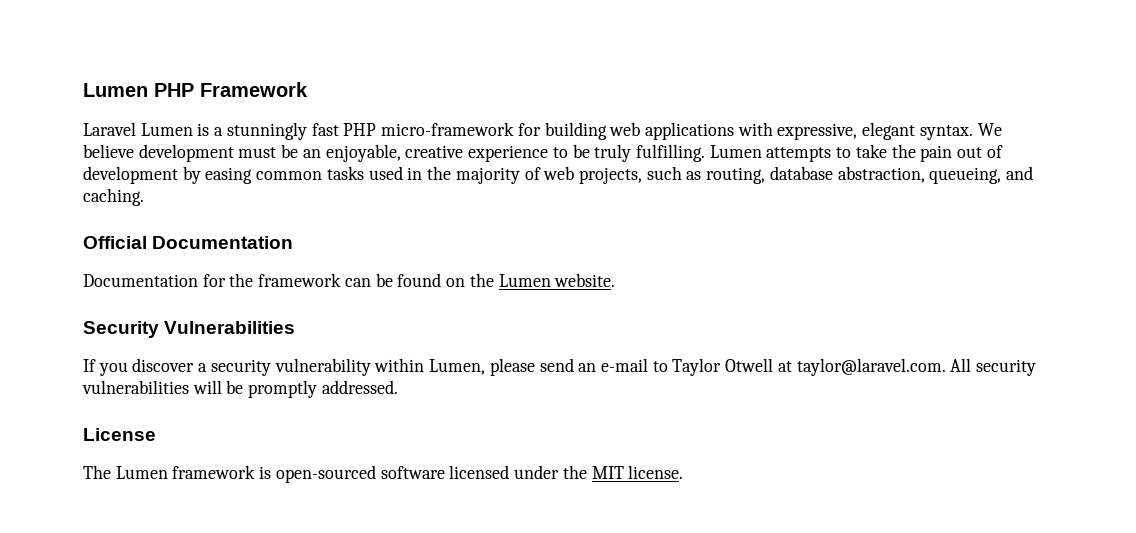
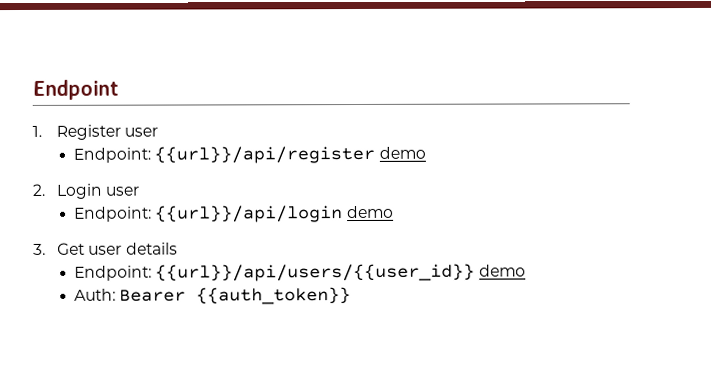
- Lumen PHP Framework
- Laravel Lumen is a stunningly fast PHP micro-framework for building web applications with expressive, elegant syntax. We believe development must be an enjoyable, creative experience to be truly fulfilling. Lumen attempts to take the pain out of development by easing common tasks used in the majority of web projects, such as routing, database abstraction, queueing, and caching.
- Official Documentation
- Documentation for the framework can be found on the Lumen website.
- Security Vulnerabilities
- If you discover a security vulnerability within Lumen, please send an e-mail to Taylor Otwell at taylor@laravel.com. All security vulnerabilities will be promptly addressed.
- License
- The Lumen framework is open-sourced software licensed under the MIT license.
+ Endpoint
+ 1. Register user
+ Endpoint: {{url}}/api/register demo
+ 2. Login user
+ Endpoint: {{url}}/api/login demo
+ 3. Get user details
+ Endpoint: {{url}}/api/users/{{user_id}} demo
+ Auth: Bearer {{auth_token}}

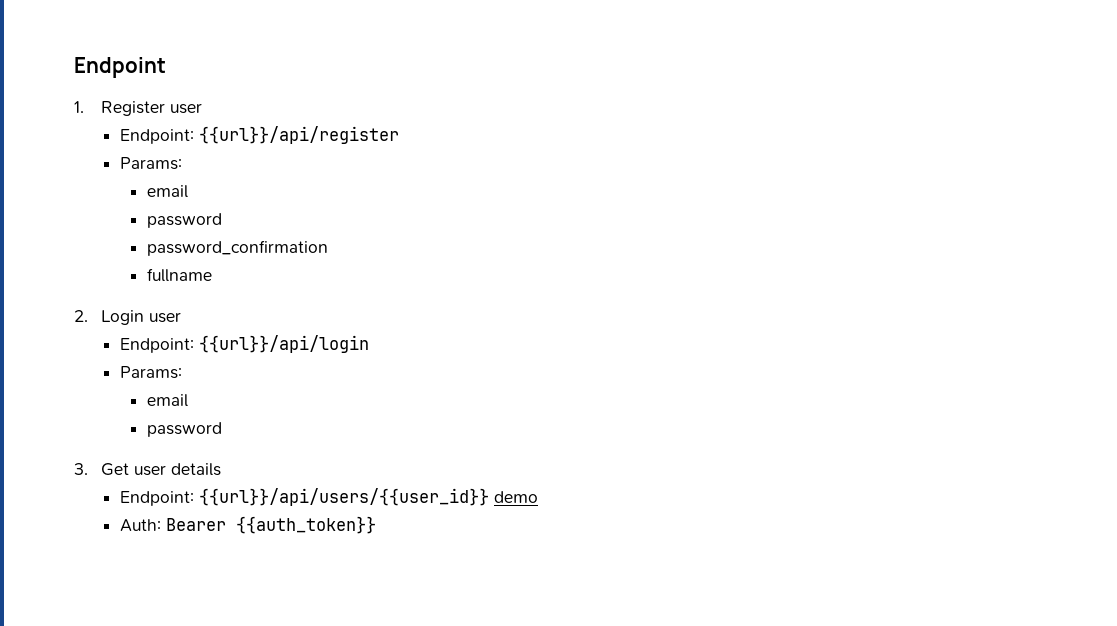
- Endpoint: {{url}}/api/register demo
+ Endpoint: {{url}}/api/register
+ Params:
+ email
+ password
+ password_confirmation
+ fullname
- Endpoint: {{url}}/api/login demo
+ Endpoint: {{url}}/api/login
+ Params:
+ email
+ password

